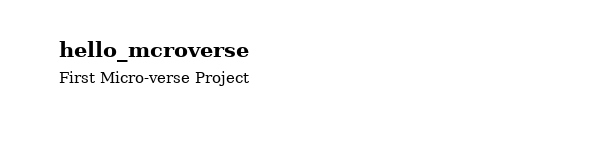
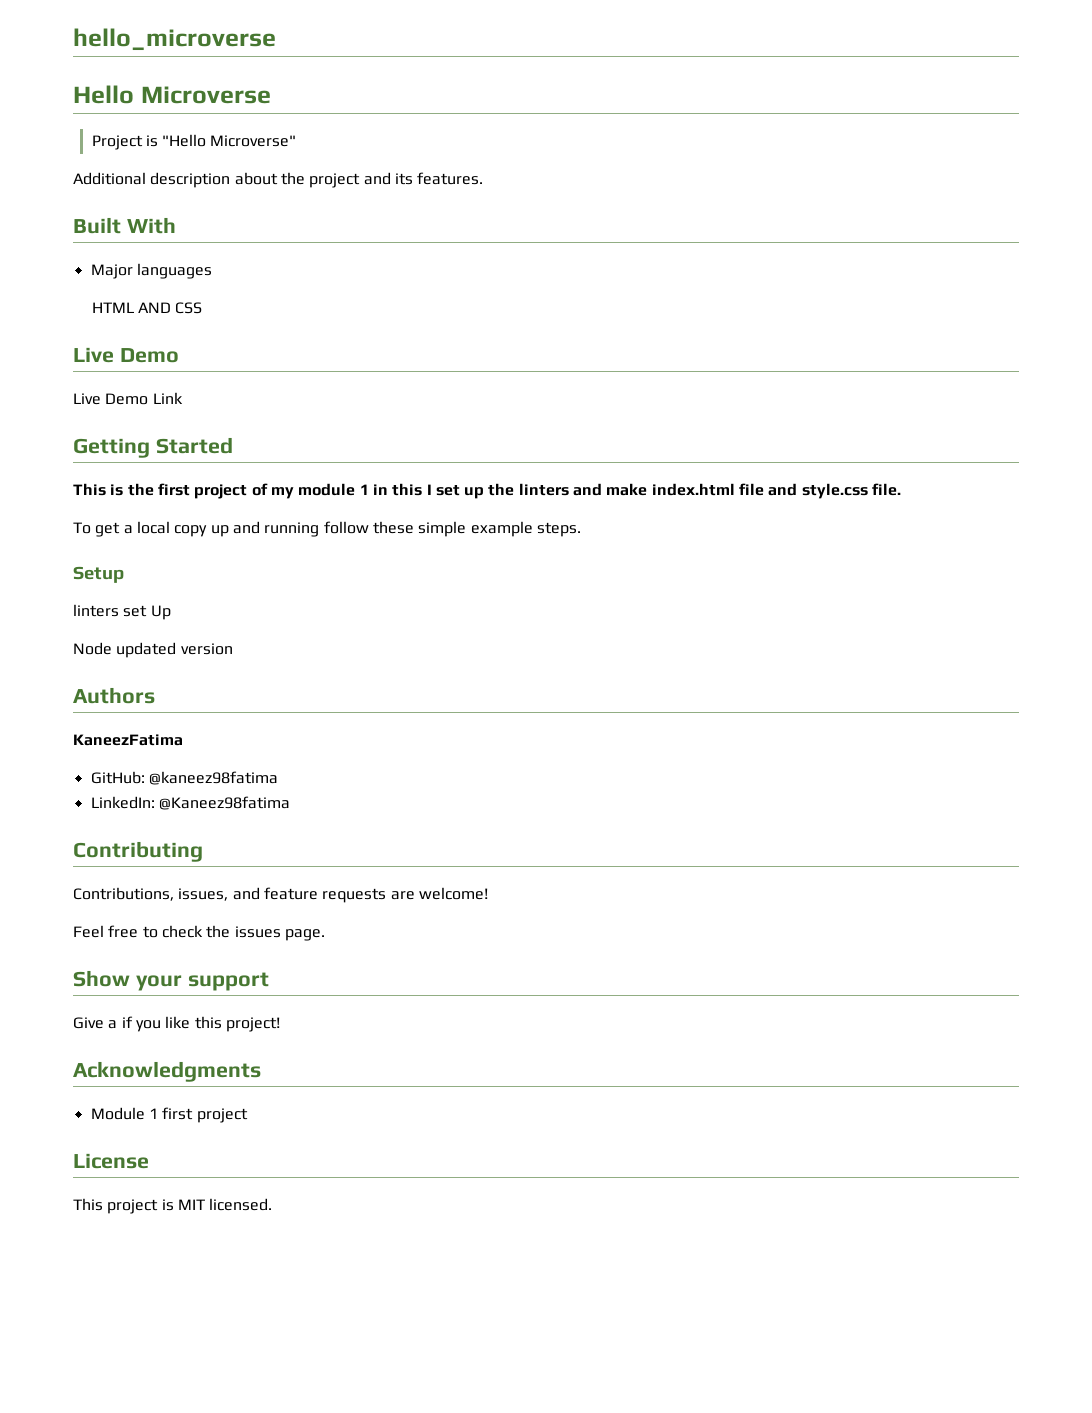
- hello_mcroverse
- First Micro-verse Project
+ hello_microverse
+ Hello Microverse
+ Project is "Hello Microverse"
+ Additional description about the project and its features.
+ Built With
+ Major languages
+ HTML AND CSS
+ Live Demo
+ Live Demo Link
+ Getting Started
+ This is the first project of my module 1 in this I set up the linters and make index.html file and style.css file.
+ To get a local copy up and running follow these simple example steps.
+ Setup
+ linters set Up
+ Node updated version
+ Authors
+ KaneezFatima
+ GitHub: @kaneez98fatima
+ LinkedIn: @Kaneez98fatima
+ Contributing
+ Contributions, issues, and feature requests are welcome!
+ Feel free to check the issues page.
+ Show your support
+ Give a if you like this project!
+ Acknowledgments
+ Module 1 first project
+ License
+ This project is MIT licensed.

